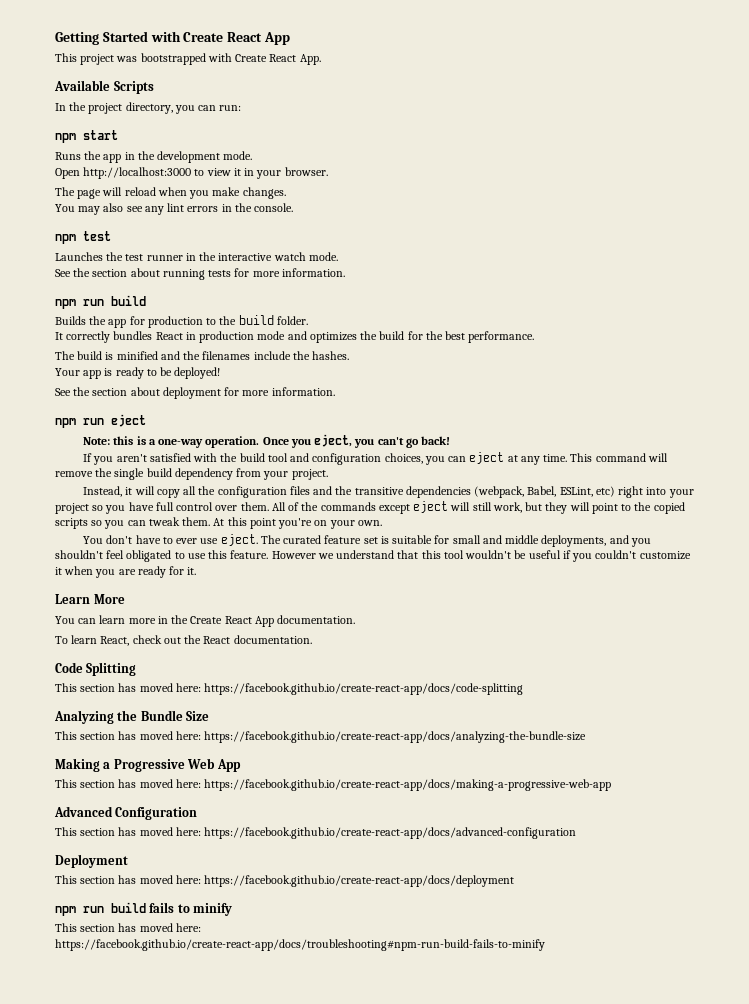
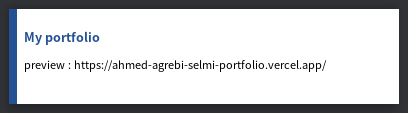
- Getting Started with Create React App
- This project was bootstrapped with Create React App.
- Available Scripts
- In the project directory, you can run:
- npm start
- Runs the app in the development mode.
- Open http://localhost:3000 to view it in your browser.
- The page will reload when you make changes.
- You may also see any lint errors in the console.
- npm test
- Launches the test runner in the interactive watch mode.
- See the section about running tests for more information.
- npm run build
- Builds the app for production to the build folder.
- It correctly bundles React in production mode and optimizes the build for the best performance.
- The build is minified and the filenames include the hashes.
- Your app is ready to be deployed!
- See the section about deployment for more information.
- npm run eject
- Note: this is a one-way operation. Once you eject, you can't go back!
- If you aren't satisfied with the build tool and configuration choices, you can eject at any time. This command will remove the single build dependency from your project.
- Instead, it will copy all the configuration files and the transitive dependencies (webpack, Babel, ESLint, etc) right into your project so you have full control over them. All of the commands except eject will still work, but they will point to the copied scripts so you can tweak them. At this point you're on your own.
- You don't have to ever use eject. The curated feature set is suitable for small and middle deployments, and you shouldn't feel obligated to use this feature. However we understand that this tool wouldn't be useful if you couldn't customize it when you are ready for it.
- Learn More
- You can learn more in the Create React App documentation.
- To learn React, check out the React documentation.
- Code Splitting
- This section has moved here: https://facebook.github.io/create-react-app/docs/code-splitting
- Analyzing the Bundle Size
- This section has moved here: https://facebook.github.io/create-react-app/docs/analyzing-the-bundle-size
- Making a Progressive Web App
- This section has moved here: https://facebook.github.io/create-react-app/docs/making-a-progressive-web-app
- Advanced Configuration
- This section has moved here: https://facebook.github.io/create-react-app/docs/advanced-configuration
- Deployment
- This section has moved here: https://facebook.github.io/create-react-app/docs/deployment
- npm run build fails to minify
- This section has moved here: https://facebook.github.io/create-react-app/docs/troubleshooting#npm-run-build-fails-to-minify
+ My portfolio
+ preview : https://ahmed-agrebi-selmi-portfolio.vercel.app/

